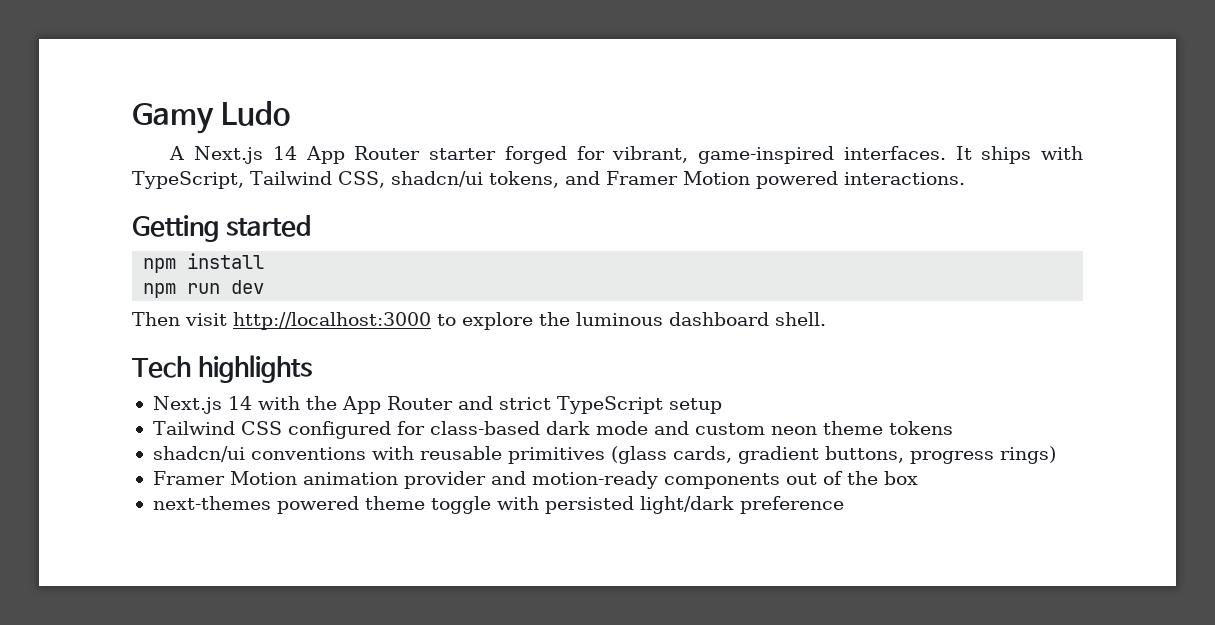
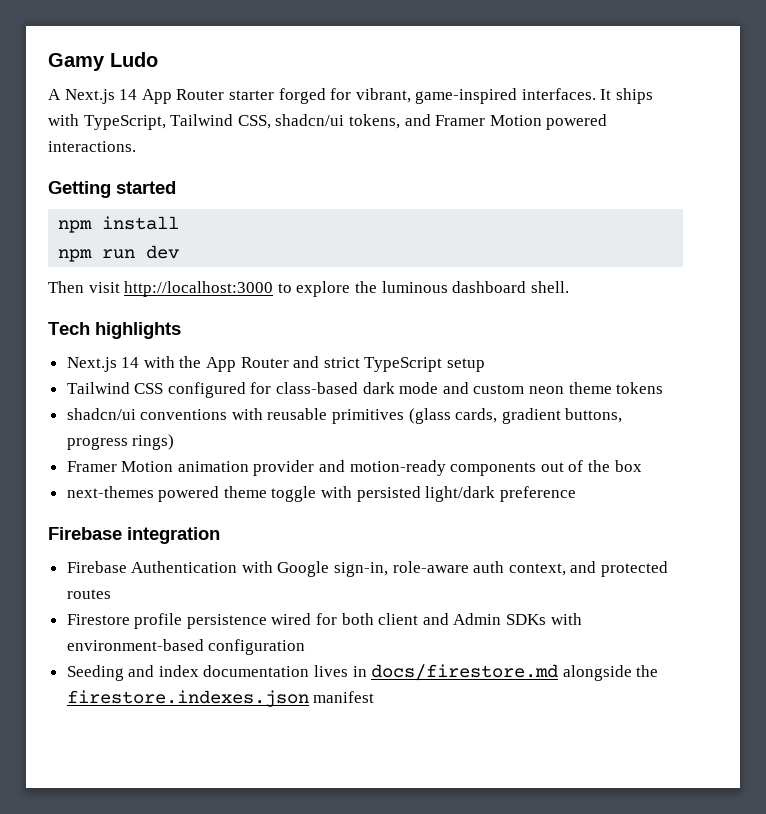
+ Firebase integration
+ Firebase Authentication with Google sign-in, role-aware auth context, and protected routes
+ Firestore profile persistence wired for both client and Admin SDKs with environment-based configuration
+ Seeding and index documentation lives in docs/firestore.md alongside the firestore.indexes.json manifest

